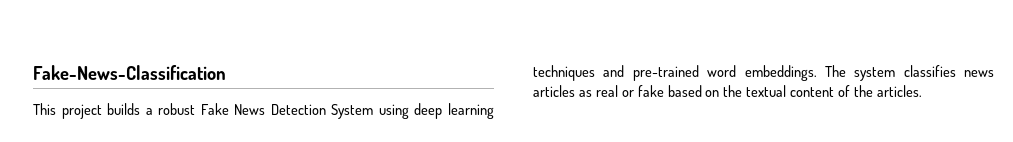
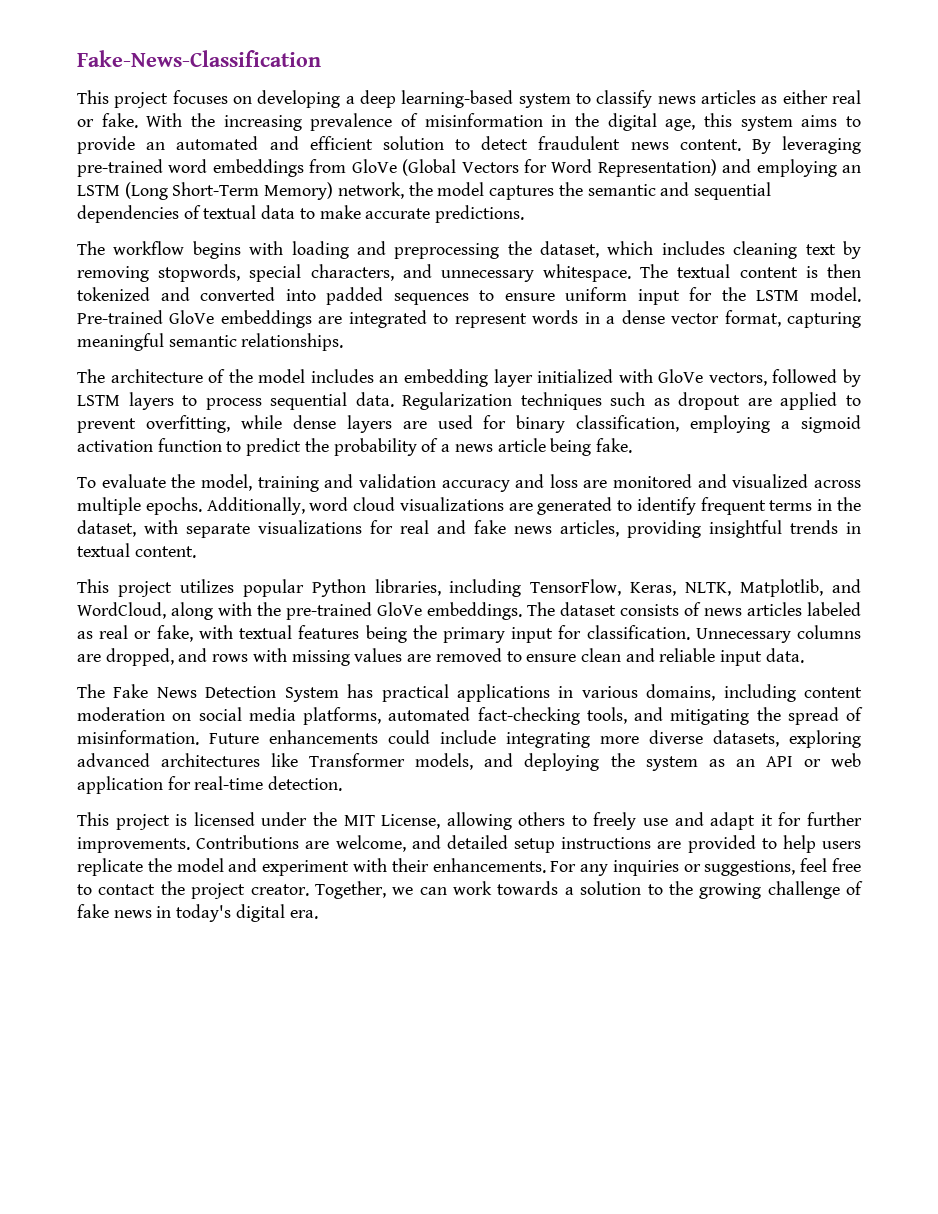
- This project builds a robust Fake News Detection System using deep learning techniques and pre-trained word embeddings. The system classifies news articles as real or fake based on the textual content of the articles.
+ This project focuses on developing a deep learning-based system to classify news articles as either real or fake. With the increasing prevalence of misinformation in the digital age, this system aims to provide an automated and efficient solution to detect fraudulent news content. By leveraging pre-trained word embeddings from GloVe (Global Vectors for Word Representation) and employing an LSTM (Long Short-Term Memory) network, the model captures the semantic and sequential dependencies of textual data to make accurate predictions.
+ The workflow begins with loading and preprocessing the dataset, which includes cleaning text by removing stopwords, special characters, and unnecessary whitespace. The textual content is then tokenized and converted into padded sequences to ensure uniform input for the LSTM model. Pre-trained GloVe embeddings are integrated to represent words in a dense vector format, capturing meaningful semantic relationships.
+ The architecture of the model includes an embedding layer initialized with GloVe vectors, followed by LSTM layers to process sequential data. Regularization techniques such as dropout are applied to prevent overfitting, while dense layers are used for binary classification, employing a sigmoid activation function to predict the probability of a news article being fake.
+ To evaluate the model, training and validation accuracy and loss are monitored and visualized across multiple epochs. Additionally, word cloud visualizations are generated to identify frequent terms in the dataset, with separate visualizations for real and fake news articles, providing insightful trends in textual content.
+ This project utilizes popular Python libraries, including TensorFlow, Keras, NLTK, Matplotlib, and WordCloud, along with the pre-trained GloVe embeddings. The dataset consists of news articles labeled as real or fake, with textual features being the primary input for classification. Unnecessary columns are dropped, and rows with missing values are removed to ensure clean and reliable input data.
+ The Fake News Detection System has practical applications in various domains, including content moderation on social media platforms, automated fact-checking tools, and mitigating the spread of misinformation. Future enhancements could include integrating more diverse datasets, exploring advanced architectures like Transformer models, and deploying the system as an API or web application for real-time detection.
+ This project is licensed under the MIT License, allowing others to freely use and adapt it for further improvements. Contributions are welcome, and detailed setup instructions are provided to help users replicate the model and experiment with their enhancements. For any inquiries or suggestions, feel free to contact the project creator. Together, we can work towards a solution to the growing challenge of fake news in today's digital era.

